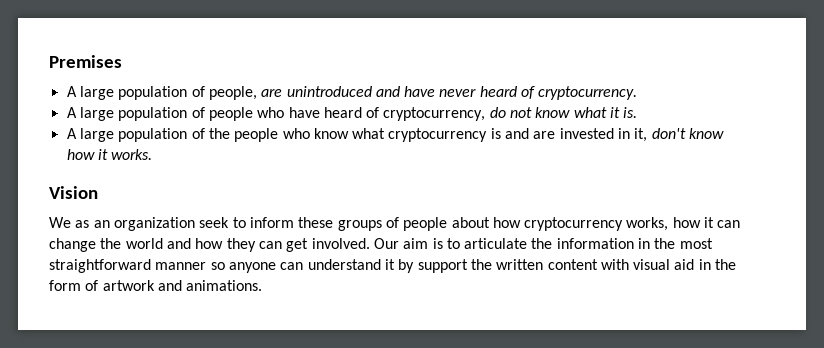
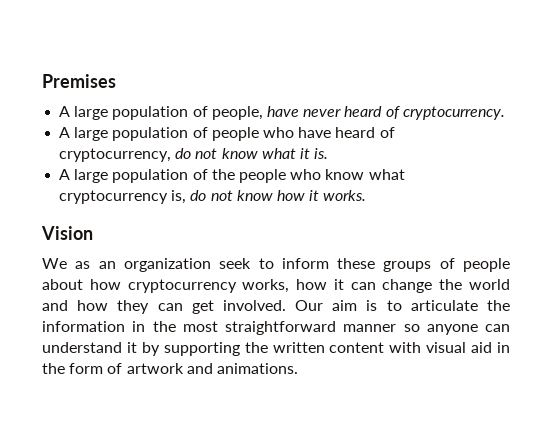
- A large population of people, are unintroduced and have never heard of cryptocurrency.
+ A large population of people, have never heard of cryptocurrency.
- A large population of the people who know what cryptocurrency is and are invested in it, don't know how it works.
+ A large population of the people who know what cryptocurrency is, do not know how it works.
- Our aim is to articulate the information in the most straightforward manner so anyone can understand it by support the written content with visual aid in the form of artwork and animations.
+ Our aim is to articulate the information in the most straightforward manner so anyone can understand it by supporting the written content with visual aid in the form of artwork and animations.

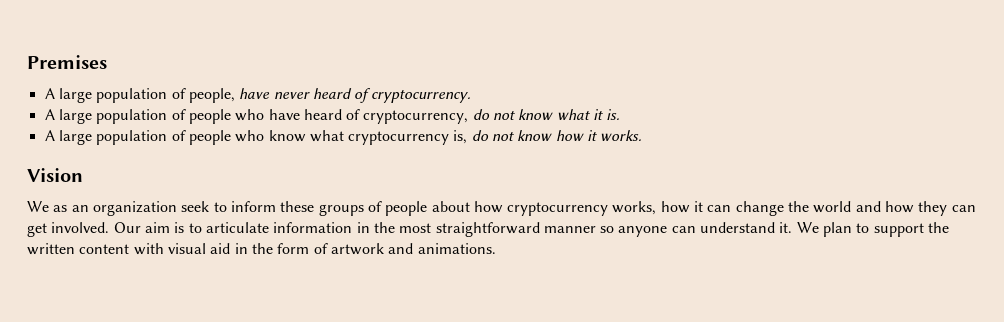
- A large population of the people who know what cryptocurrency is, do not know how it works.
+ A large population of people who know what cryptocurrency is, do not know how it works.
- Our aim is to articulate the information in the most straightforward manner so anyone can understand it by supporting the written content with visual aid in the form of artwork and animations.
+ Our aim is to articulate information in the most straightforward manner so anyone can understand it. We plan to support the written content with visual aid in the form of artwork and animations.

